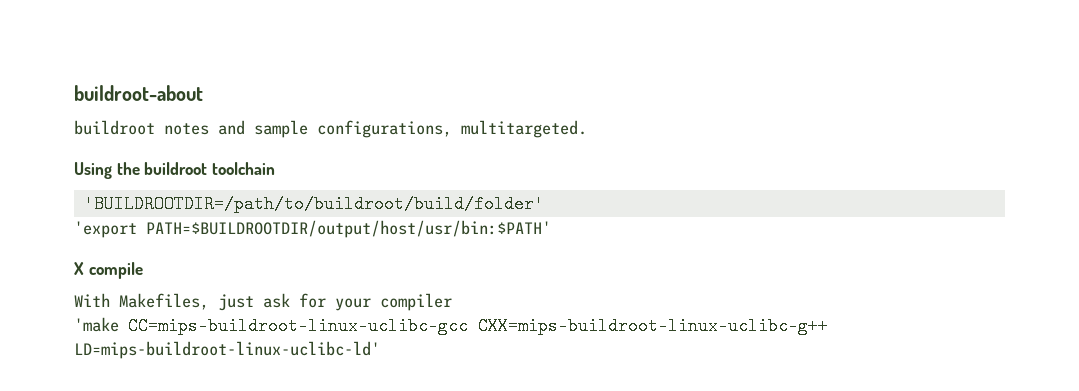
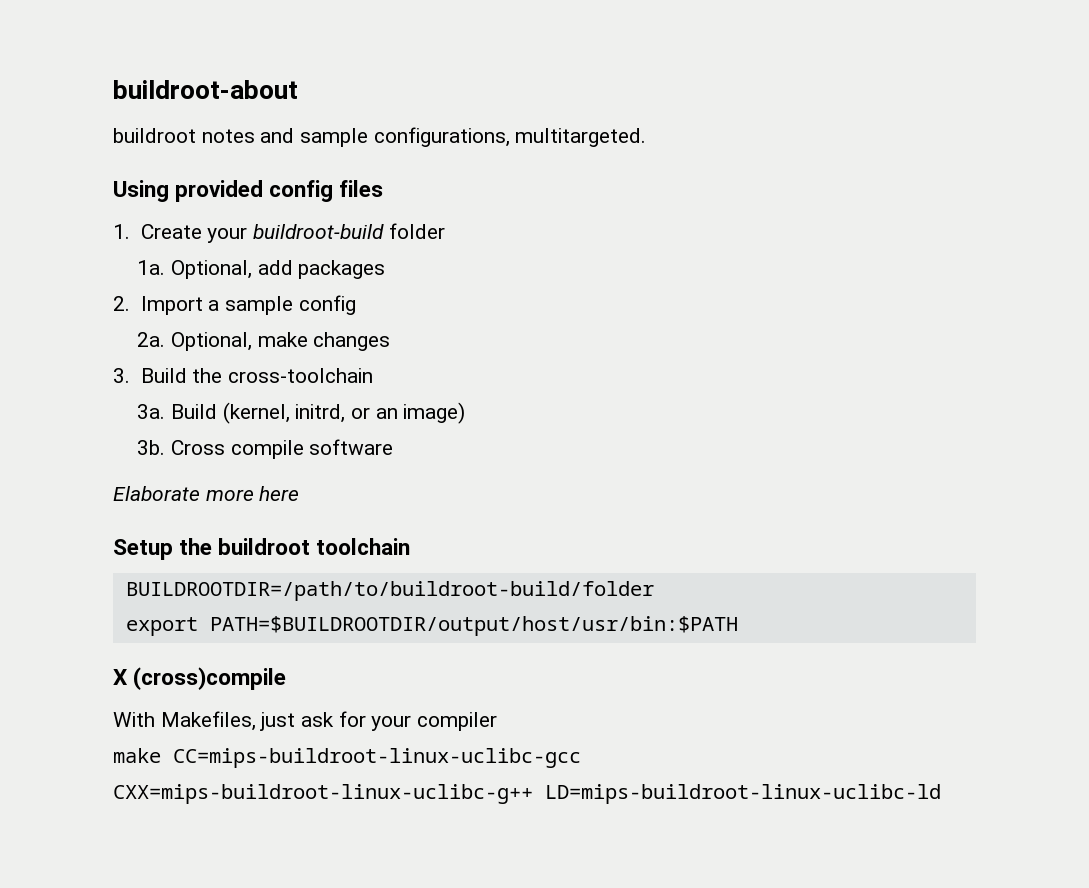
- Using the buildroot toolchain
+ Using provided config files
+ 1. Create your buildroot-build folder
+ 1a. Optional, add packages
+ 2. Import a sample config
+ 2a. Optional, make changes
+ 3. Build the cross-toolchain
+ 3a. Build (kernel, initrd, or an image)
+ 3b. Cross compile software
+ Elaborate more here
+ Setup the buildroot toolchain
- 'BUILDROOTDIR=/path/to/buildroot/build/folder'
- 'export PATH=$BUILDROOTDIR/output/host/usr/bin:$PATH'
+ BUILDROOTDIR=/path/to/buildroot-build/folder
+ export PATH=$BUILDROOTDIR/output/host/usr/bin:$PATH
- X compile
+ X (cross)compile
- 'make CC=mips-buildroot-linux-uclibc-gcc CXX=mips-buildroot-linux-uclibc-g++ LD=mips-buildroot-linux-uclibc-ld'
+ make CC=mips-buildroot-linux-uclibc-gcc CXX=mips-buildroot-linux-uclibc-g++ LD=mips-buildroot-linux-uclibc-ld

